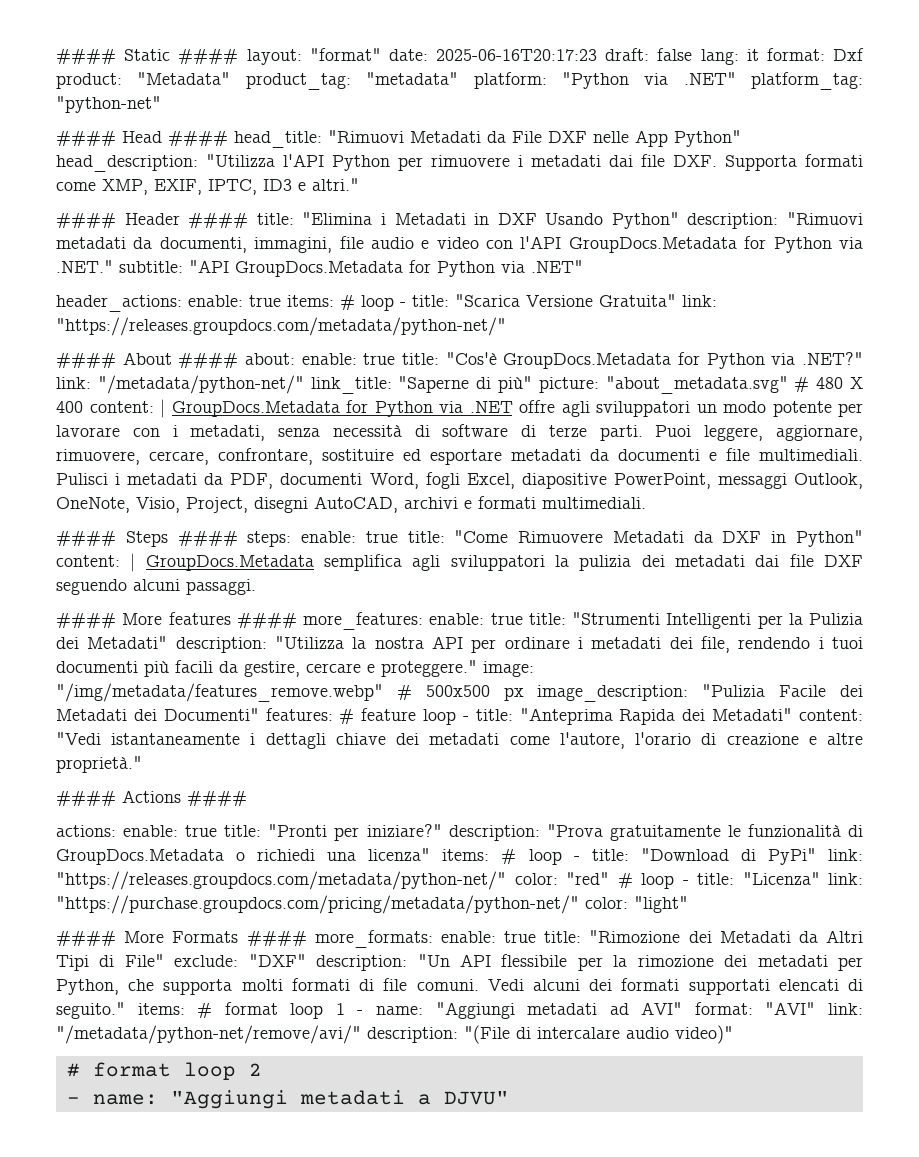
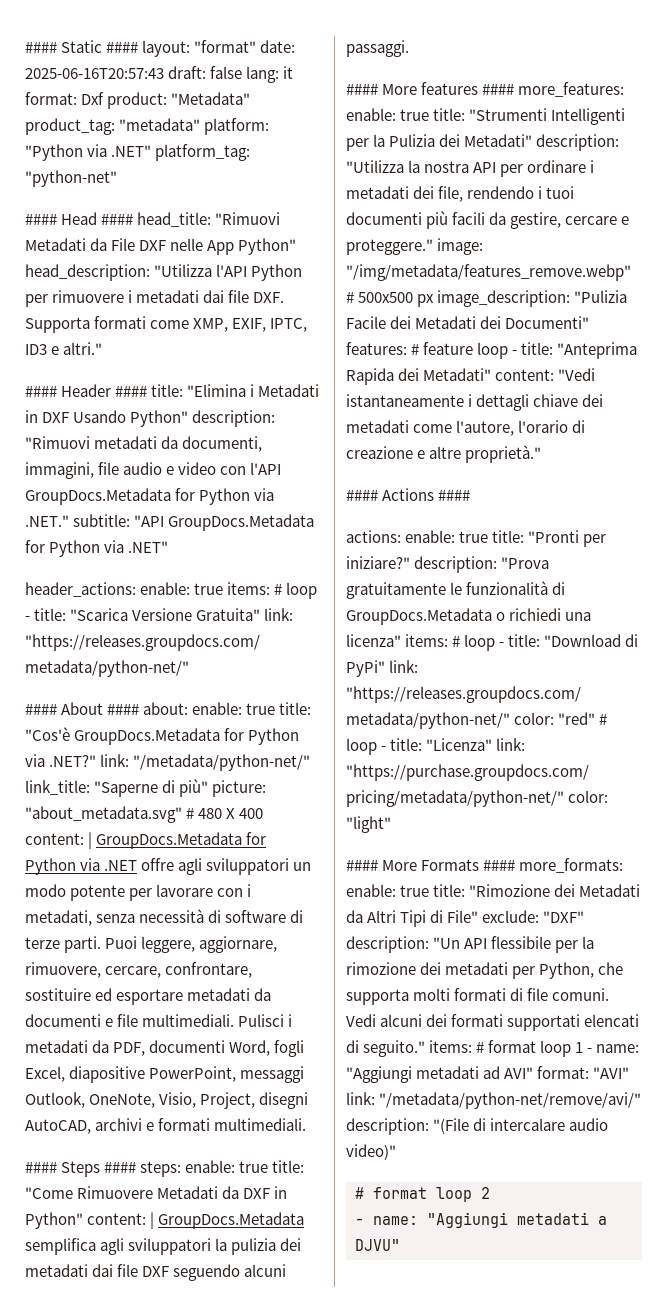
- #### Static #### layout: "format" date: 2025-06-16T20:17:23 draft: false lang: it format: Dxf product: "Metadata" product_tag: "metadata" platform: "Python via .NET" platform_tag: "python-net"
+ #### Static #### layout: "format" date: 2025-06-16T20:57:43 draft: false lang: it format: Dxf product: "Metadata" product_tag: "metadata" platform: "Python via .NET" platform_tag: "python-net"

